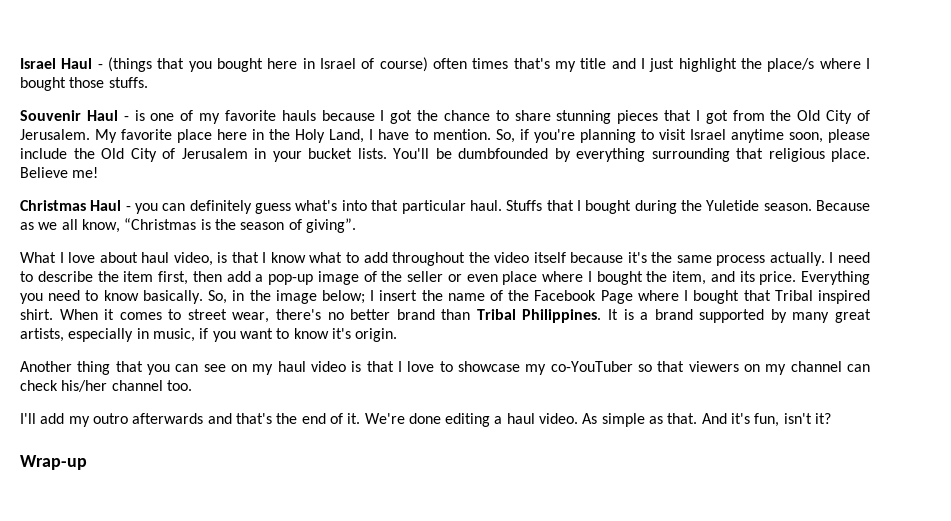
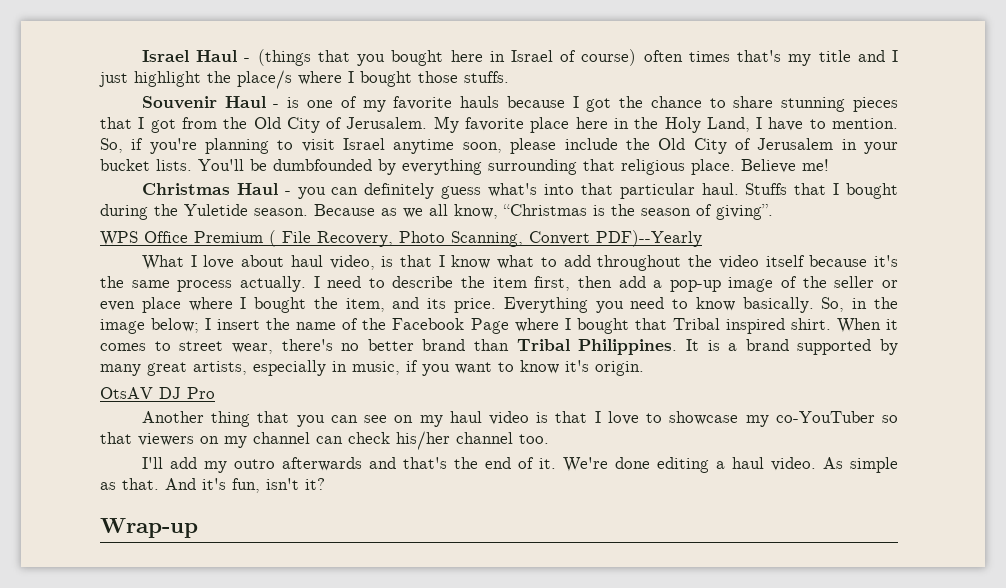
+ WPS Office Premium ( File Recovery, Photo Scanning, Convert PDF)--Yearly
+ OtsAV DJ Pro

